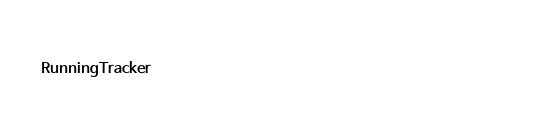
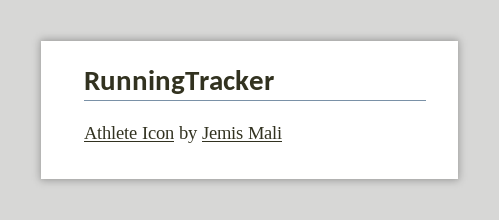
+ Athlete Icon by Jemis Mali

